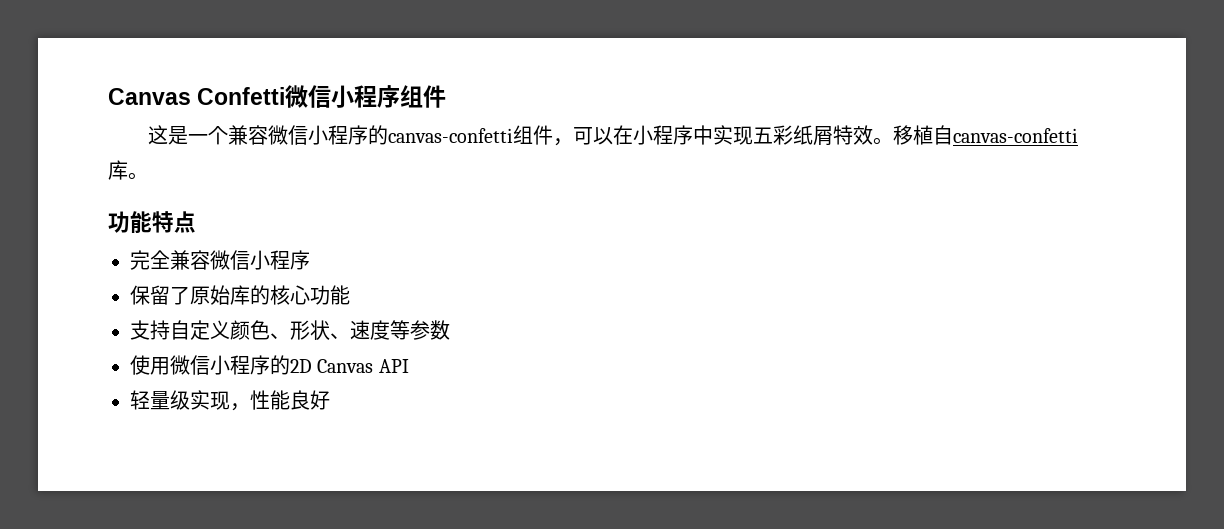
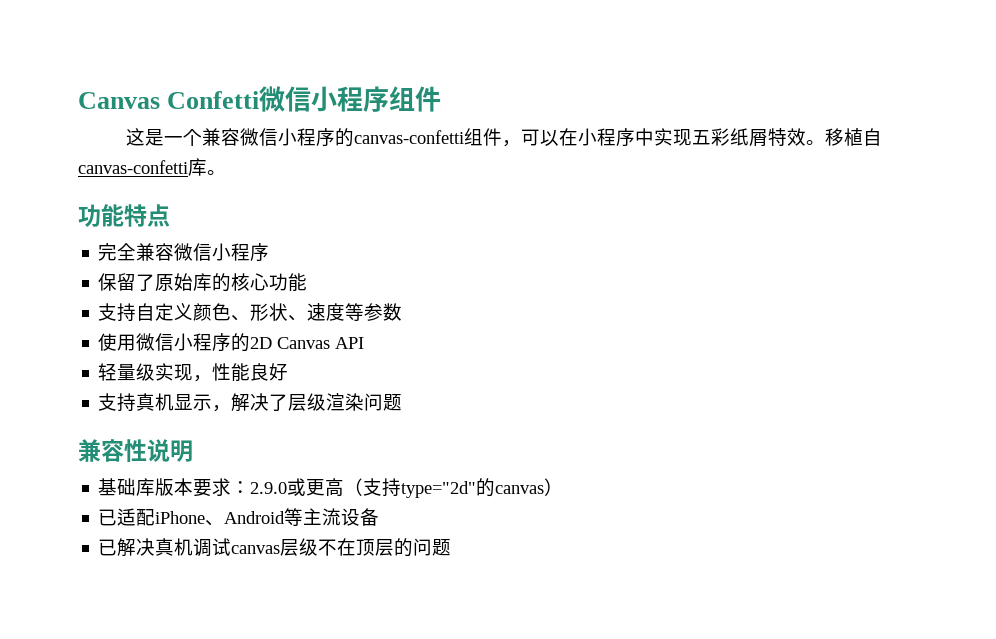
+ 支持真机显示，解决了层级渲染问题
+ 兼容性说明
+ 基础库版本要求：2.9.0或更高（支持type="2d"的canvas）
+ 已适配iPhone、Android等主流设备
+ 已解决真机调试canvas层级不在顶层的问题

